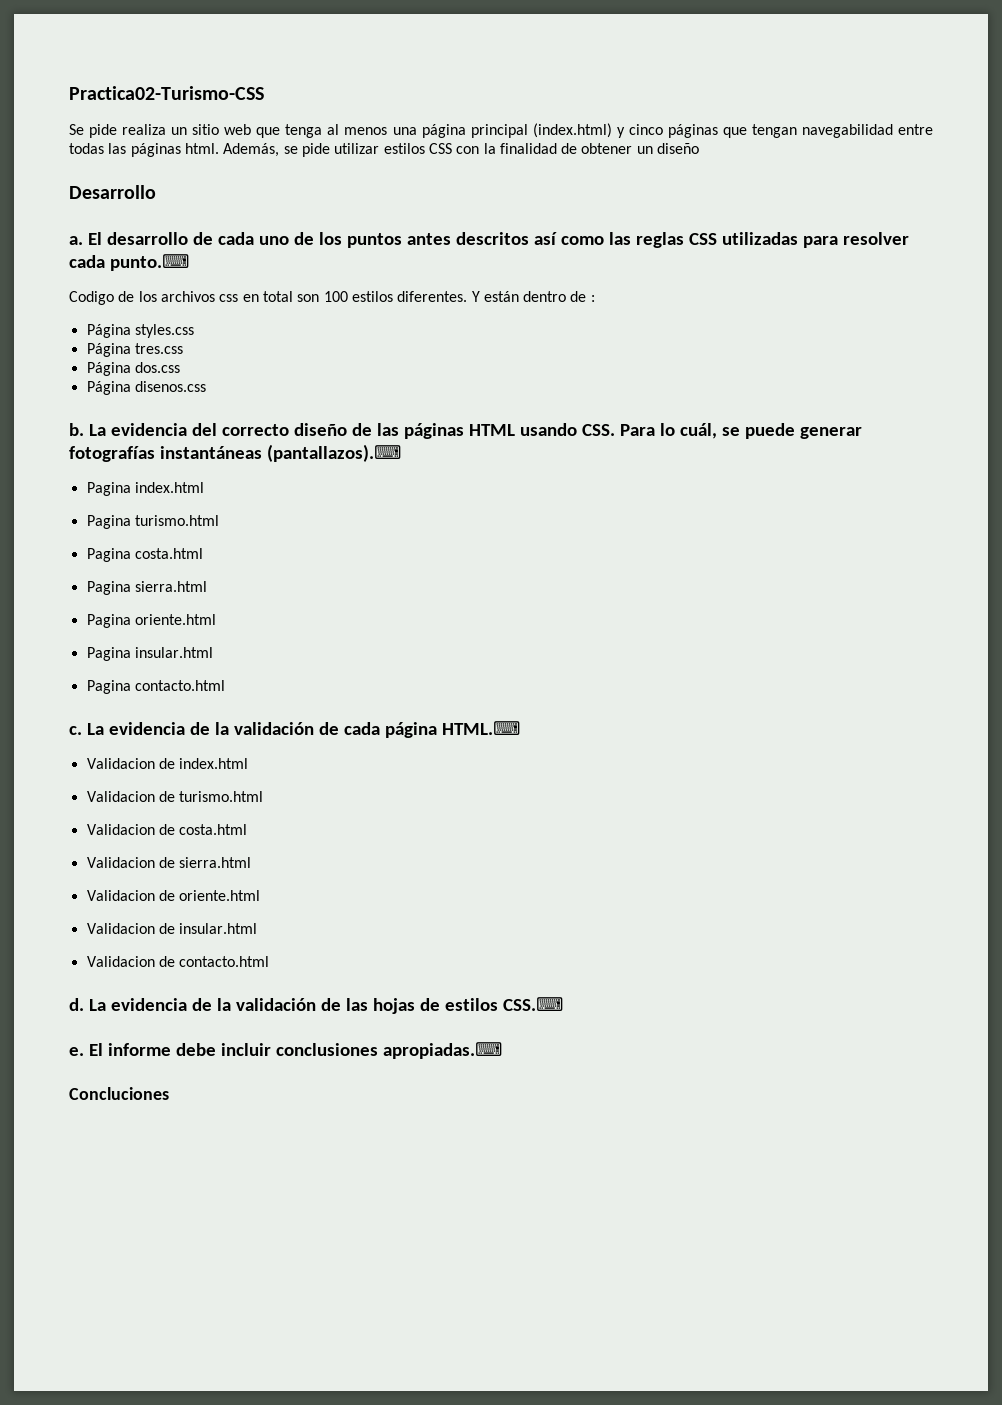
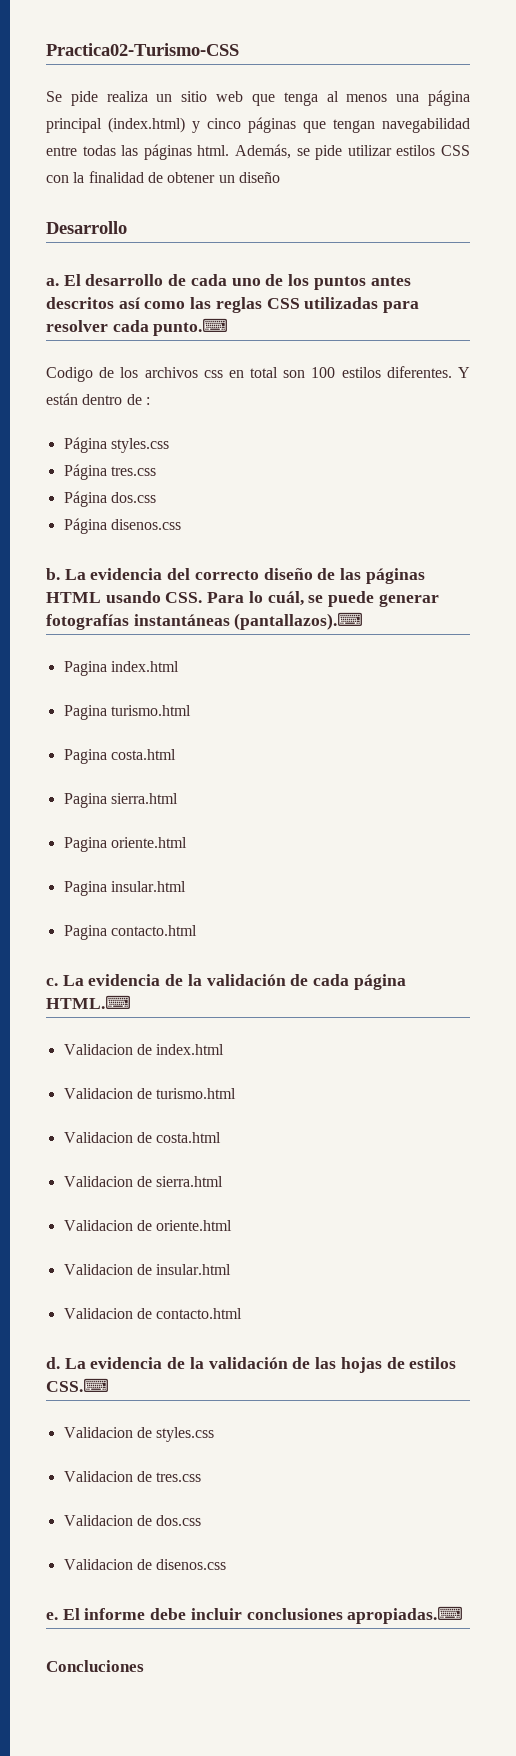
+ Validacion de styles.css
+ Validacion de tres.css
+ Validacion de dos.css
+ Validacion de disenos.css

